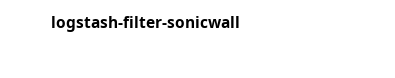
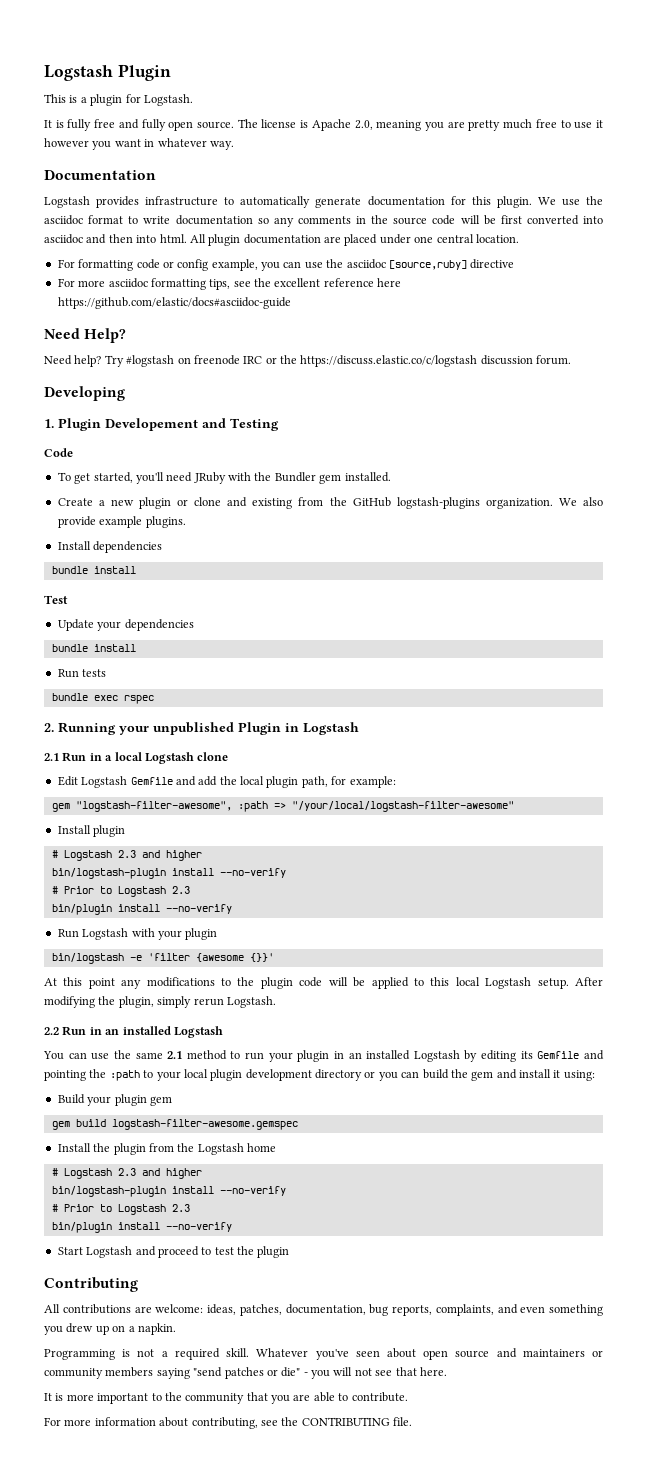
- logstash-filter-sonicwall
+ Logstash Plugin
+ This is a plugin for Logstash.
+ It is fully free and fully open source. The license is Apache 2.0, meaning you are pretty much free to use it however you want in whatever way.
+ Documentation
+ Logstash provides infrastructure to automatically generate documentation for this plugin. We use the asciidoc format to write documentation so any comments in the source code will be first converted into asciidoc and then into html. All plugin documentation are placed under one central location.
+ For formatting code or config example, you can use the asciidoc [source,ruby] directive
+ For more asciidoc formatting tips, see the excellent reference here https://github.com/elastic/docs#asciidoc-guide
+ Need Help?
+ Need help? Try #logstash on freenode IRC or the https://discuss.elastic.co/c/logstash discussion forum.
+ Developing
+ 1. Plugin Developement and Testing
+ Code
+ To get started, you'll need JRuby with the Bundler gem installed.
+ Create a new plugin or clone and existing from the GitHub logstash-plugins organization. We also provide example plugins.
+ Install dependencies
+ bundle install
+ Test
+ Update your dependencies
+ bundle install
+ Run tests
+ bundle exec rspec
+ 2. Running your unpublished Plugin in Logstash
+ 2.1 Run in a local Logstash clone
+ Edit Logstash Gemfile and add the local plugin path, for example:
+ gem "logstash-filter-awesome", :path => "/your/local/logstash-filter-awesome"
+ Install plugin
+ # Logstash 2.3 and higher
+ bin/logstash-plugin install --no-verify
+ # Prior to Logstash 2.3
+ bin/plugin install --no-verify
+ Run Logstash with your plugin
+ bin/logstash -e 'filter {awesome {}}'
+ At this point any modifications to the plugin code will be applied to this local Logstash setup. After modifying the plugin, simply rerun Logstash.
+ 2.2 Run in an installed Logstash
+ You can use the same 2.1 method to run your plugin in an installed Logstash by editing its Gemfile and pointing the :path to your local plugin development directory or you can build the gem and install it using:
+ Build your plugin gem
+ gem build logstash-filter-awesome.gemspec
+ Install the plugin from the Logstash home
+ # Logstash 2.3 and higher
+ bin/logstash-plugin install --no-verify
+ # Prior to Logstash 2.3
+ bin/plugin install --no-verify
+ Start Logstash and proceed to test the plugin
+ Contributing
+ All contributions are welcome: ideas, patches, documentation, bug reports, complaints, and even something you drew up on a napkin.
+ Programming is not a required skill. Whatever you've seen about open source and maintainers or community members saying "send patches or die" - you will not see that here.
+ It is more important to the community that you are able to contribute.
+ For more information about contributing, see the CONTRIBUTING file.

